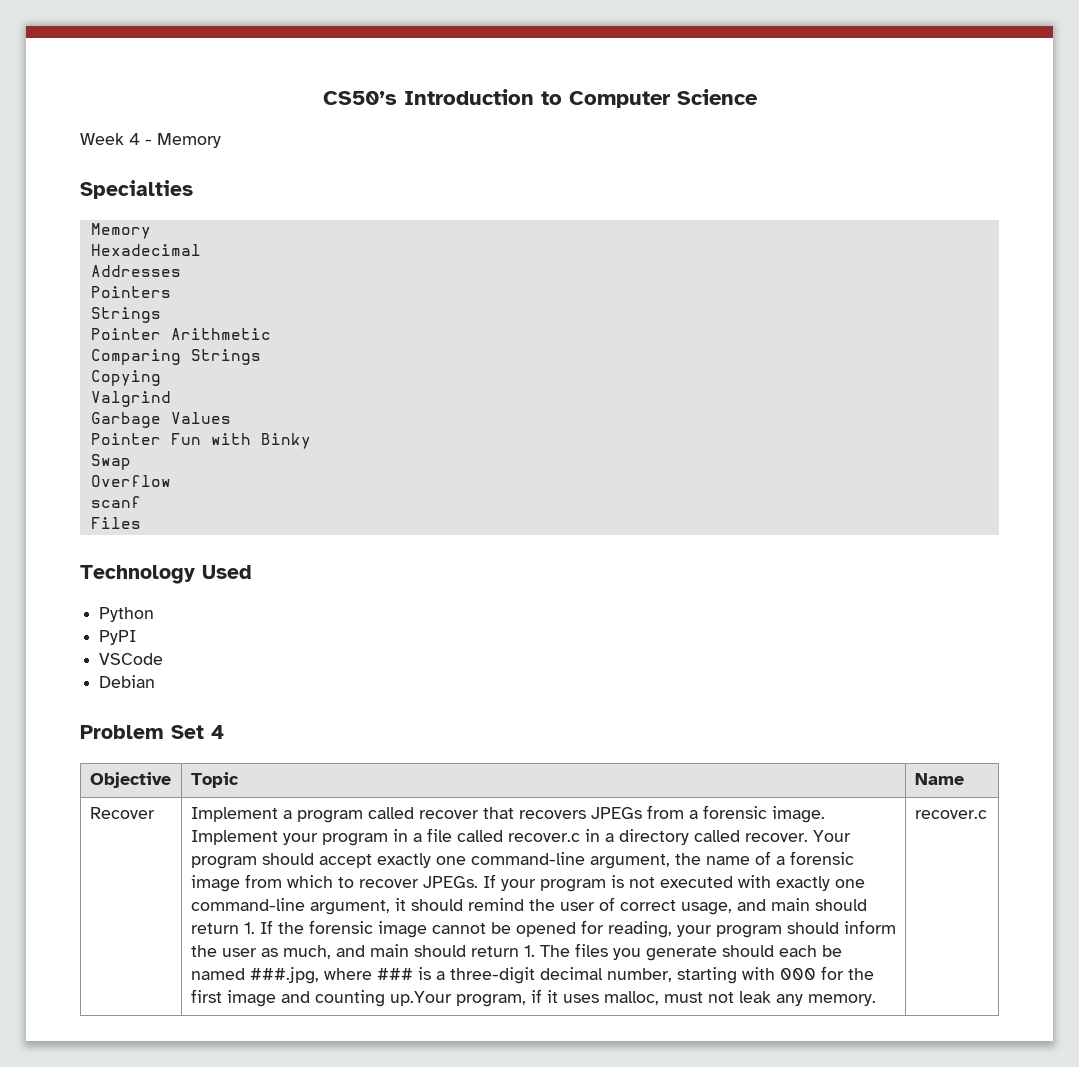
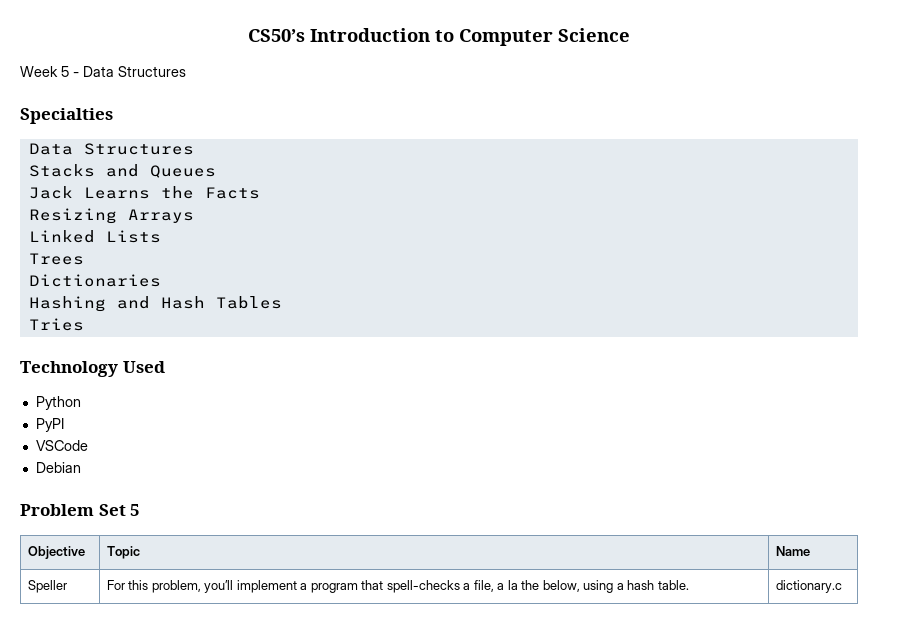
- Week 4 - Memory
+ Week 5 - Data Structures
  Specialties
- Memory
- Hexadecimal
- Addresses
- Pointers
- Strings
- Pointer Arithmetic
- Comparing Strings
- Copying
- Valgrind
- Garbage Values
- Pointer Fun with Binky
- Swap
- Overflow
- scanf
- Files
+ Data Structures
+ Stacks and Queues
+ Jack Learns the Facts
+ Resizing Arrays
+ Linked Lists
+ Trees
+ Dictionaries
+ Hashing and Hash Tables
+ Tries
- Problem Set 4
+ Problem Set 5
- Recover | Implement a program called recover that recovers JPEGs from a forensic image. Implement your program in a file called recover.c in a directory called recover. Your program should accept exactly one command-line argument, the name of a forensic image from which to recover JPEGs. If your program is not executed with exactly one command-line argument, it should remind the user of correct usage, and main should return 1. If the forensic image cannot be opened for reading, your program should inform the user as much, and main should return 1. The files you generate should each be named ###.jpg, where ### is a three-digit decimal number, starting with 000 for the first image and counting up.Your program, if it uses malloc, must not leak any memory. | recover.c
+ Speller | For this problem, you’ll implement a program that spell-checks a file, a la the below, using a hash table. | dictionary.c

